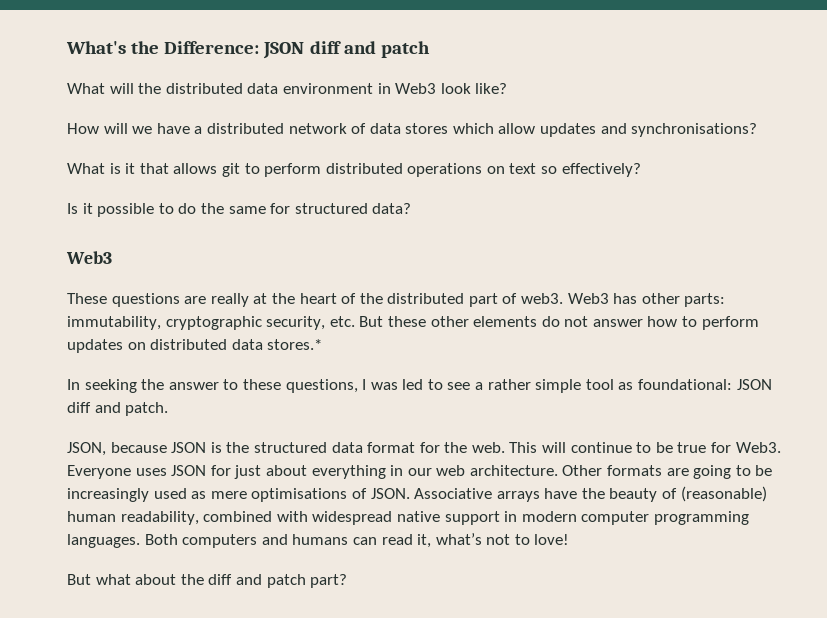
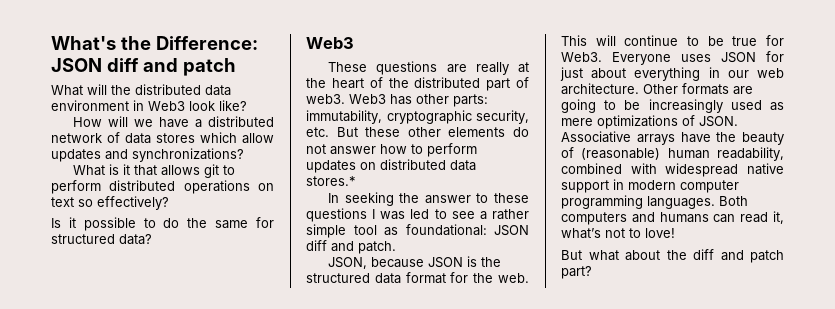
- How will we have a distributed network of data stores which allow updates and synchronisations?
+ How will we have a distributed network of data stores which allow updates and synchronizations?
- In seeking the answer to these questions, I was led to see a rather simple tool as foundational: JSON diff and patch.
+ In seeking the answer to these questions I was led to see a rather simple tool as foundational: JSON diff and patch.
- Other formats are going to be increasingly used as mere optimisations of JSON.
+ Other formats are going to be increasingly used as mere optimizations of JSON.

